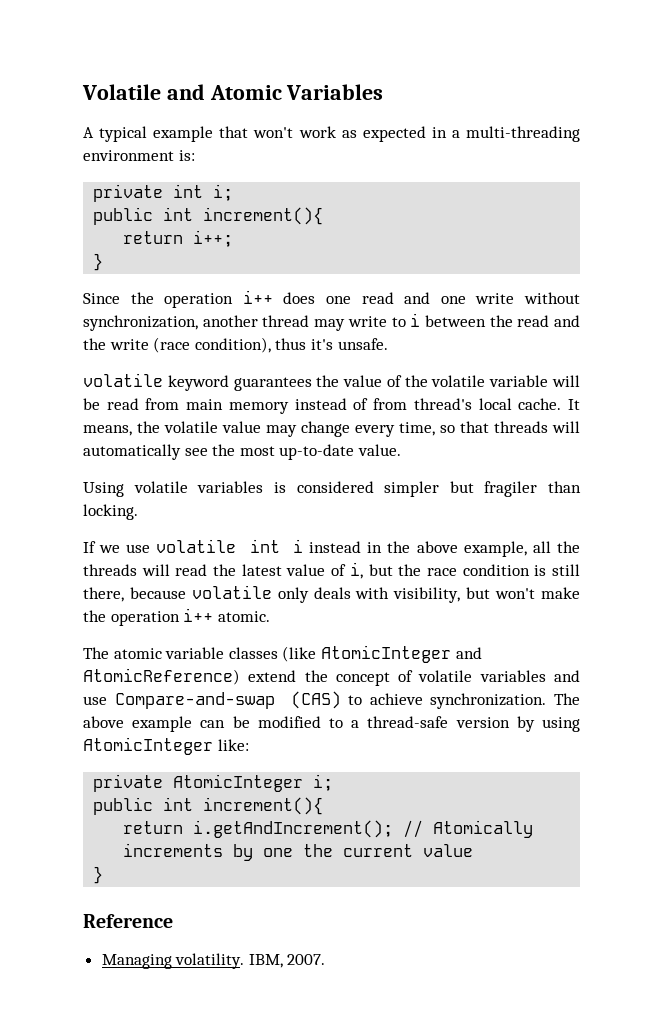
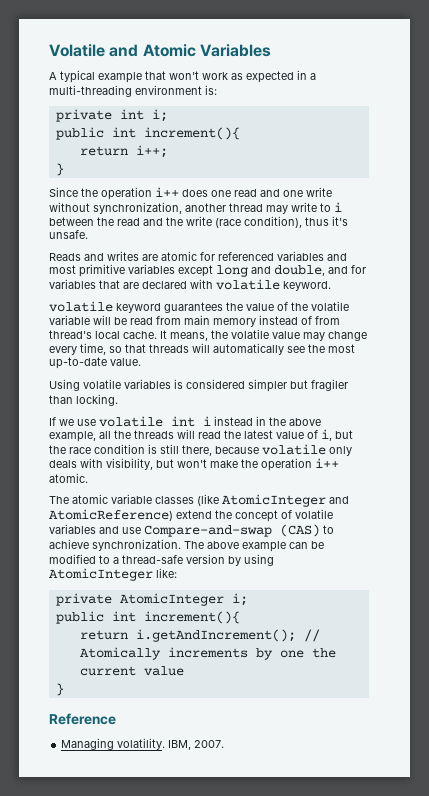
+ Reads and writes are atomic for referenced variables and most primitive variables except long and double, and for variables that are declared with volatile keyword.

